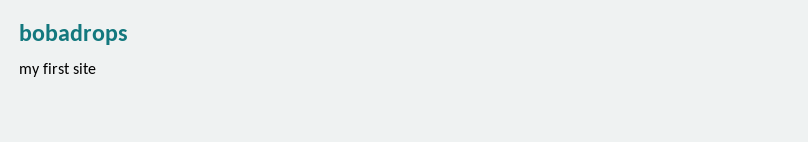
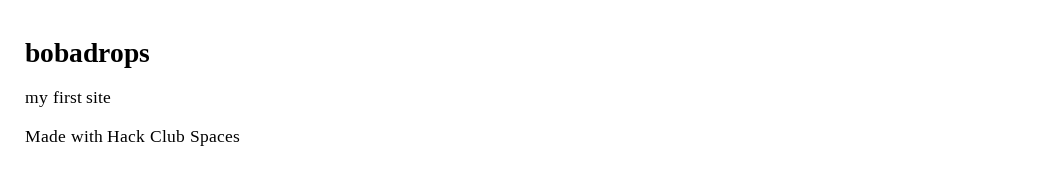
+ Made with Hack Club Spaces

